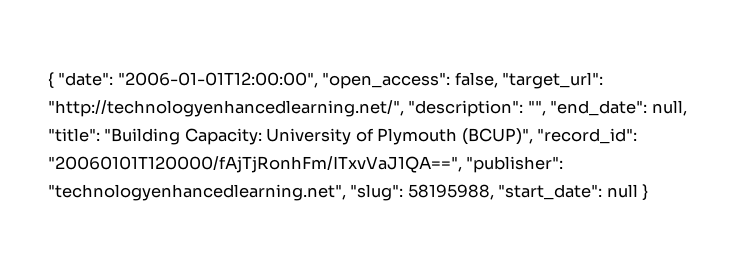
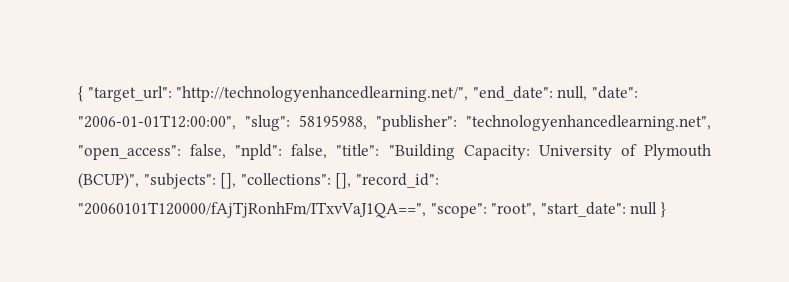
- { "date": "2006-01-01T12:00:00", "open_access": false, "target_url": "http://technologyenhancedlearning.net/", "description": "", "end_date": null, "title": "Building Capacity: University of Plymouth (BCUP)", "record_id": "20060101T120000/fAjTjRonhFm/ITxvVaJ1QA==", "publisher": "technologyenhancedlearning.net", "slug": 58195988, "start_date": null }
+ { "target_url": "http://technologyenhancedlearning.net/", "end_date": null, "date": "2006-01-01T12:00:00", "slug": 58195988, "publisher": "technologyenhancedlearning.net", "open_access": false, "npld": false, "title": "Building Capacity: University of Plymouth (BCUP)", "subjects": [], "collections": [], "record_id": "20060101T120000/fAjTjRonhFm/ITxvVaJ1QA==", "scope": "root", "start_date": null }

